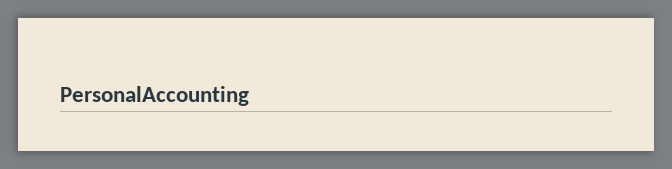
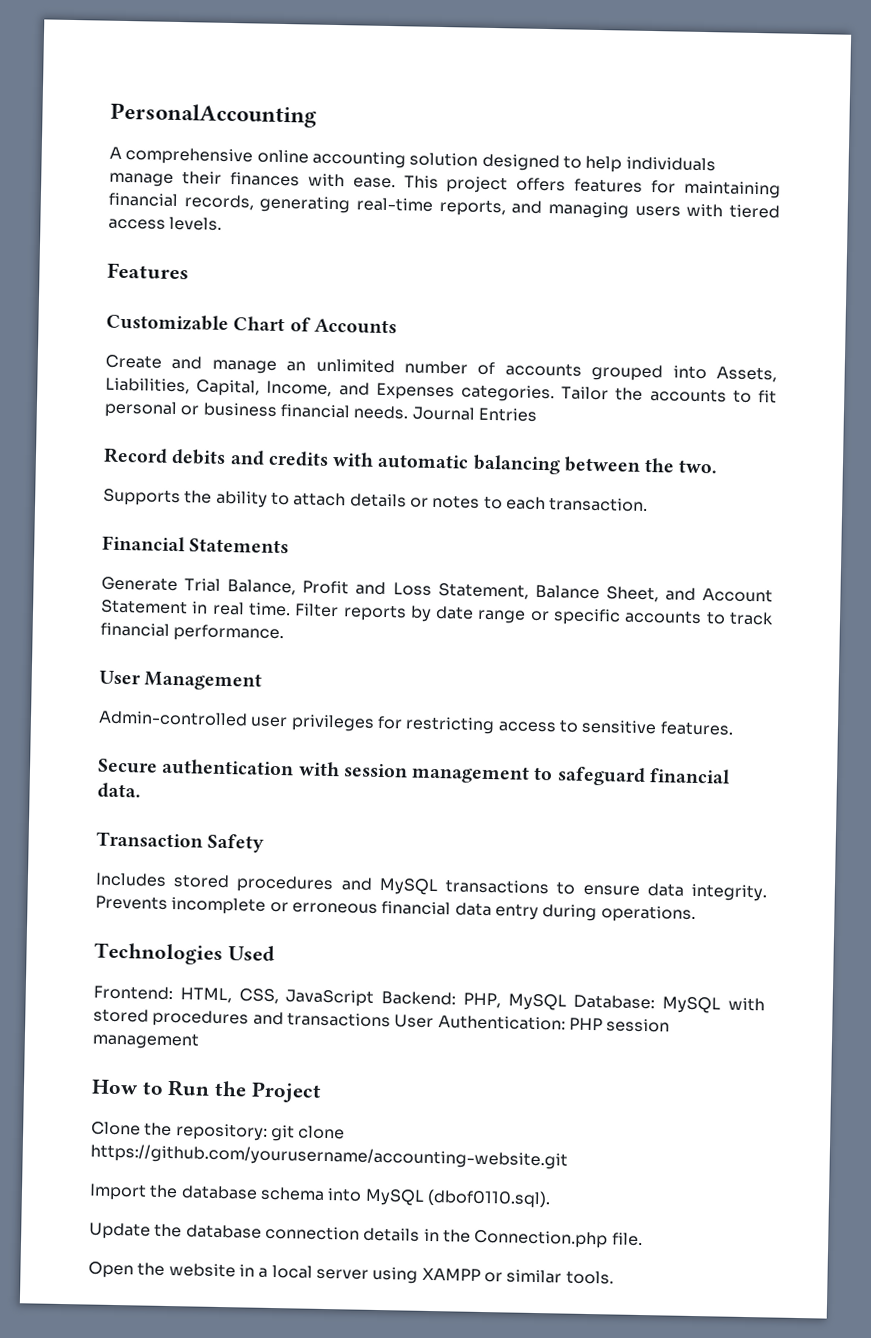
+ A comprehensive online accounting solution designed to help individuals manage their finances with ease. This project offers features for maintaining financial records, generating real-time reports, and managing users with tiered access levels.
+ Features
+ Customizable Chart of Accounts
+ Create and manage an unlimited number of accounts grouped into Assets, Liabilities, Capital, Income, and Expenses categories. Tailor the accounts to fit personal or business financial needs. Journal Entries
+ Record debits and credits with automatic balancing between the two.
+ Supports the ability to attach details or notes to each transaction.
+ Financial Statements
+ Generate Trial Balance, Profit and Loss Statement, Balance Sheet, and Account Statement in real time. Filter reports by date range or specific accounts to track financial performance.
+ User Management
+ Admin-controlled user privileges for restricting access to sensitive features.
+ Secure authentication with session management to safeguard financial data.
+ Transaction Safety
+ Includes stored procedures and MySQL transactions to ensure data integrity. Prevents incomplete or erroneous financial data entry during operations.
+ Technologies Used
+ Frontend: HTML, CSS, JavaScript Backend: PHP, MySQL Database: MySQL with stored procedures and transactions User Authentication: PHP session management
+ How to Run the Project
+ Clone the repository: git clone https://github.com/yourusername/accounting-website.git
+ Import the database schema into MySQL (dbof0110.sql).
+ Update the database connection details in the Connection.php file.
+ Open the website in a local server using XAMPP or similar tools.

